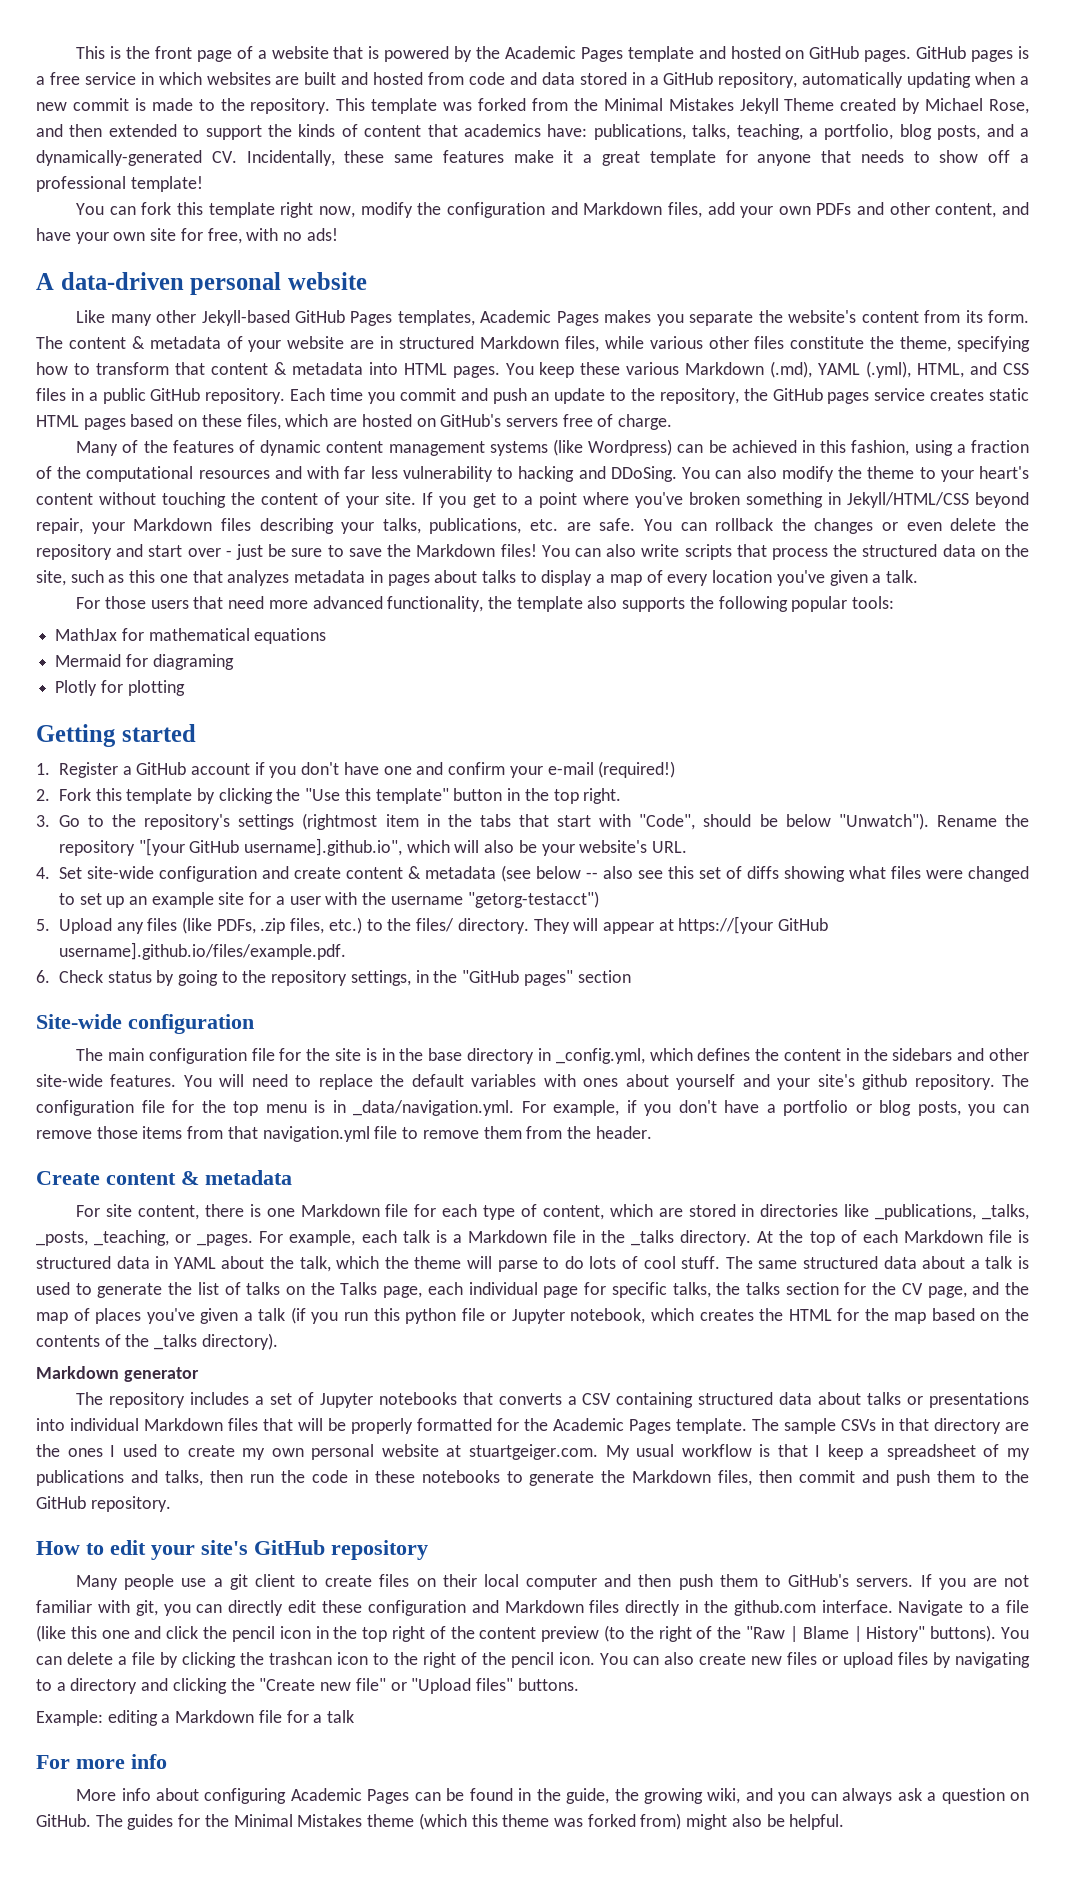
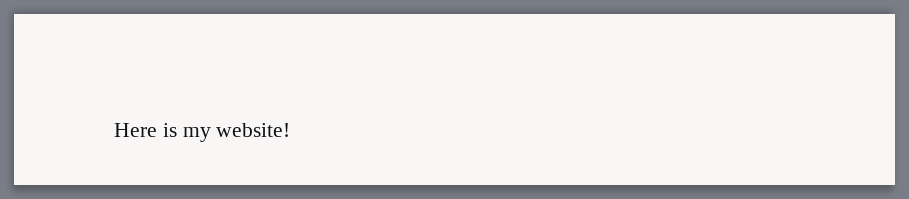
- This is the front page of a website that is powered by the Academic Pages template and hosted on GitHub pages. GitHub pages is a free service in which websites are built and hosted from code and data stored in a GitHub repository, automatically updating when a new commit is made to the repository. This template was forked from the Minimal Mistakes Jekyll Theme created by Michael Rose, and then extended to support the kinds of content that academics have: publications, talks, teaching, a portfolio, blog posts, and a dynamically-generated CV. Incidentally, these same features make it a great template for anyone that needs to show off a professional template!
- You can fork this template right now, modify the configuration and Markdown files, add your own PDFs and other content, and have your own site for free, with no ads!
- A data-driven personal website
- Like many other Jekyll-based GitHub Pages templates, Academic Pages makes you separate the website's content from its form. The content & metadata of your website are in structured Markdown files, while various other files constitute the theme, specifying how to transform that content & metadata into HTML pages. You keep these various Markdown (.md), YAML (.yml), HTML, and CSS files in a public GitHub repository. Each time you commit and push an update to the repository, the GitHub pages service creates static HTML pages based on these files, which are hosted on GitHub's servers free of charge.
- Many of the features of dynamic content management systems (like Wordpress) can be achieved in this fashion, using a fraction of the computational resources and with far less vulnerability to hacking and DDoSing. You can also modify the theme to your heart's content without touching the content of your site. If you get to a point where you've broken something in Jekyll/HTML/CSS beyond repair, your Markdown files describing your talks, publications, etc. are safe. You can rollback the changes or even delete the repository and start over - just be sure to save the Markdown files! You can also write scripts that process the structured data on the site, such as this one that analyzes metadata in pages about talks to display a map of every location you've given a talk.
- For those users that need more advanced functionality, the template also supports the following popular tools:
- MathJax for mathematical equations
- Mermaid for diagraming
- Plotly for plotting
- Getting started
- 1. Register a GitHub account if you don't have one and confirm your e-mail (required!)
- 2. Fork this template by clicking the "Use this template" button in the top right.
- 3. Go to the repository's settings (rightmost item in the tabs that start with "Code", should be below "Unwatch"). Rename the repository "[your GitHub username].github.io", which will also be your website's URL.
- 4. Set site-wide configuration and create content & metadata (see below -- also see this set of diffs showing what files were changed to set up an example site for a user with the username "getorg-testacct")
- 5. Upload any files (like PDFs, .zip files, etc.) to the files/ directory. They will appear at https://[your GitHub username].github.io/files/example.pdf.
- 6. Check status by going to the repository settings, in the "GitHub pages" section
- Site-wide configuration
- The main configuration file for the site is in the base directory in _config.yml, which defines the content in the sidebars and other site-wide features. You will need to replace the default variables with ones about yourself and your site's github repository. The configuration file for the top menu is in _data/navigation.yml. For example, if you don't have a portfolio or blog posts, you can remove those items from that navigation.yml file to remove them from the header.
- Create content & metadata
- For site content, there is one Markdown file for each type of content, which are stored in directories like _publications, _talks, _posts, _teaching, or _pages. For example, each talk is a Markdown file in the _talks directory. At the top of each Markdown file is structured data in YAML about the talk, which the theme will parse to do lots of cool stuff. The same structured data about a talk is used to generate the list of talks on the Talks page, each individual page for specific talks, the talks section for the CV page, and the map of places you've given a talk (if you run this python file or Jupyter notebook, which creates the HTML for the map based on the contents of the _talks directory).
- Markdown generator
- The repository includes a set of Jupyter notebooks that converts a CSV containing structured data about talks or presentations into individual Markdown files that will be properly formatted for the Academic Pages template. The sample CSVs in that directory are the ones I used to create my own personal website at stuartgeiger.com. My usual workflow is that I keep a spreadsheet of my publications and talks, then run the code in these notebooks to generate the Markdown files, then commit and push them to the GitHub repository.
- How to edit your site's GitHub repository
- Many people use a git client to create files on their local computer and then push them to GitHub's servers. If you are not familiar with git, you can directly edit these configuration and Markdown files directly in the github.com interface. Navigate to a file (like this one and click the pencil icon in the top right of the content preview (to the right of the "Raw | Blame | History" buttons). You can delete a file by clicking the trashcan icon to the right of the pencil icon. You can also create new files or upload files by navigating to a directory and clicking the "Create new file" or "Upload files" buttons.
- Example: editing a Markdown file for a talk
- For more info
- More info about configuring Academic Pages can be found in the guide, the growing wiki, and you can always ask a question on GitHub. The guides for the Minimal Mistakes theme (which this theme was forked from) might also be helpful.
+ Here is my website!

